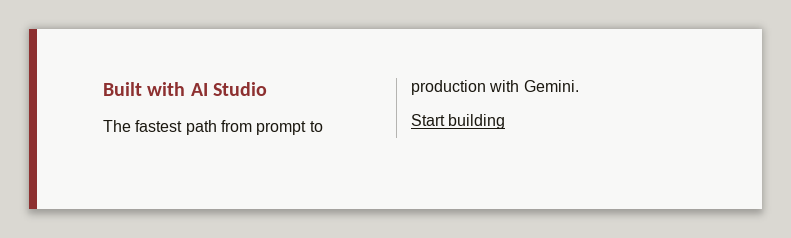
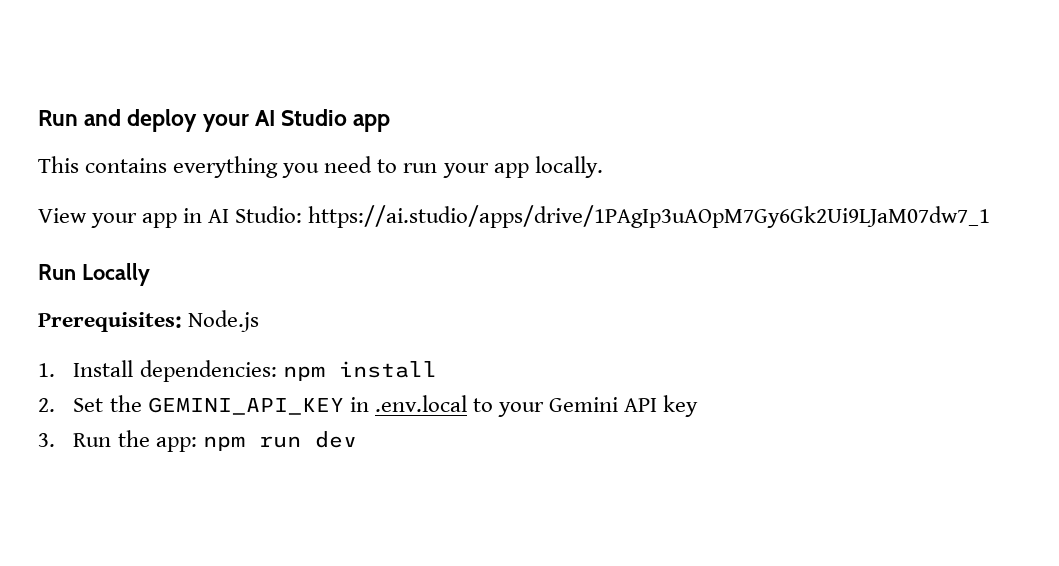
- Built with AI Studio
- The fastest path from prompt to production with Gemini.
- Start building
+ Run and deploy your AI Studio app
+ This contains everything you need to run your app locally.
+ View your app in AI Studio: https://ai.studio/apps/drive/1PAgIp3uAOpM7Gy6Gk2Ui9LJaM07dw7_1
+ Run Locally
+ Prerequisites: Node.js
+ 1. Install dependencies: npm install
+ 2. Set the GEMINI_API_KEY in .env.local to your Gemini API key
+ 3. Run the app: npm run dev

